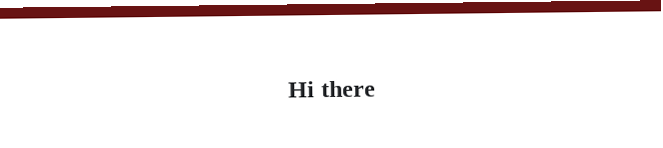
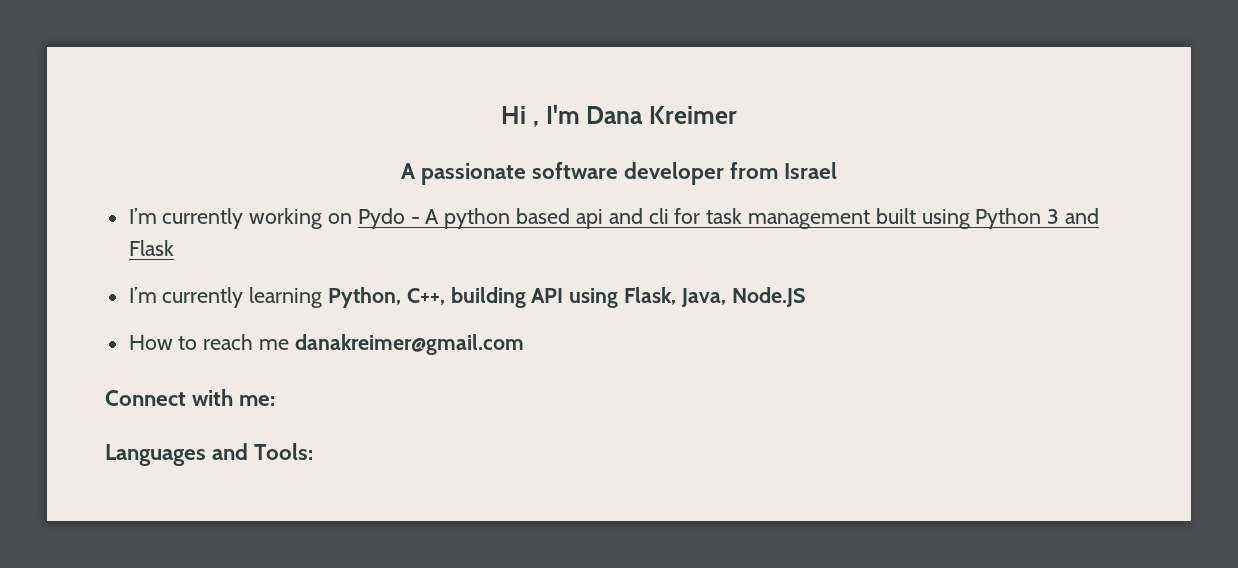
- Hi there
+ Hi , I'm Dana Kreimer
+ A passionate software developer from Israel
+ I’m currently working on Pydo - A python based api and cli for task management built using Python 3 and Flask
+ I’m currently learning Python, C++, building API using Flask, Java, Node.JS
+ How to reach me danakreimer@gmail.com
+ Connect with me:
+ Languages and Tools:

